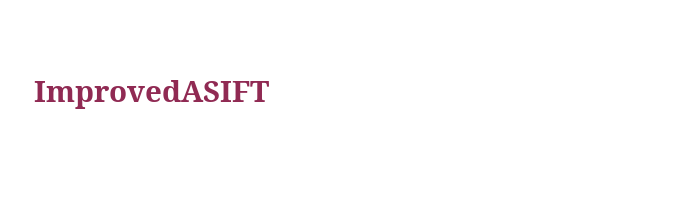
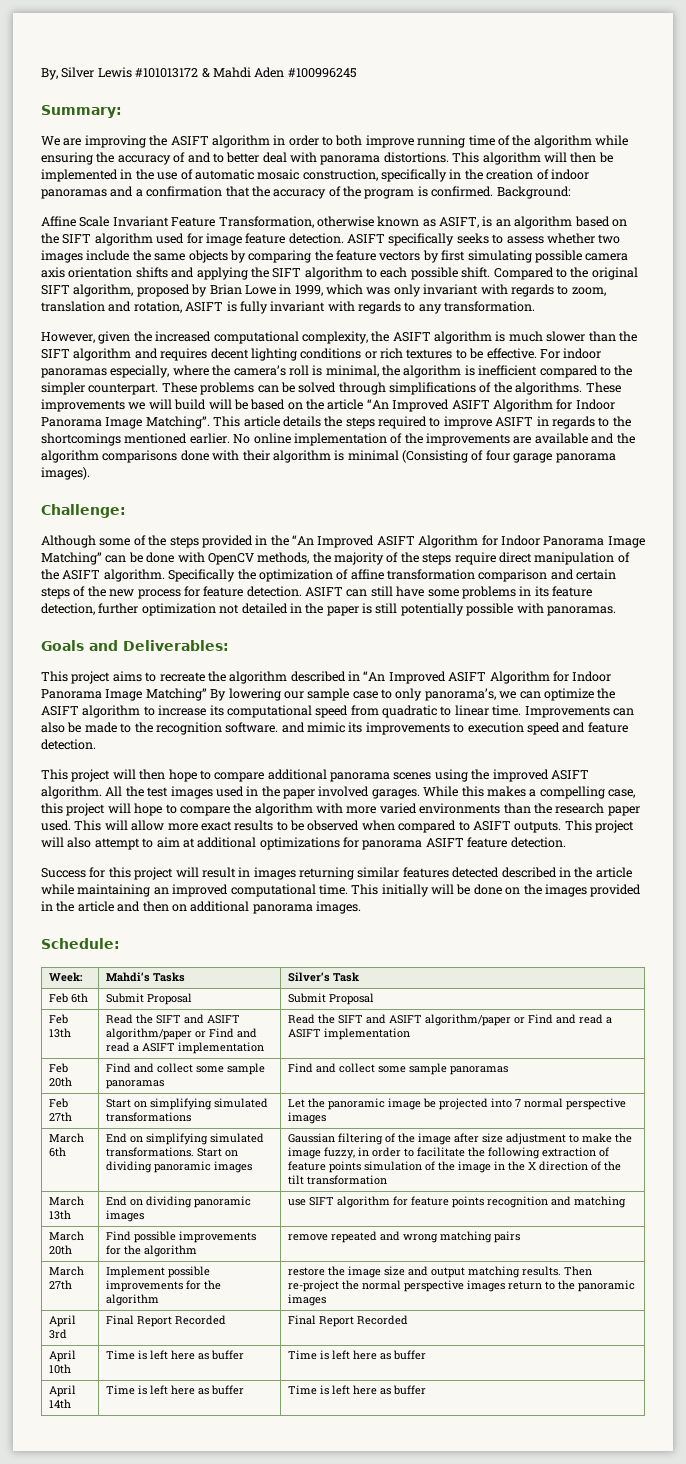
- ImprovedASIFT
+ By, Silver Lewis #101013172 & Mahdi Aden #100996245
+ Summary:
+ We are improving the ASIFT algorithm in order to both improve running time of the algorithm while ensuring the accuracy of and to better deal with panorama distortions. This algorithm will then be implemented in the use of automatic mosaic construction, specifically in the creation of indoor panoramas and a confirmation that the accuracy of the program is confirmed. Background:
+ Affine Scale Invariant Feature Transformation, otherwise known as ASIFT, is an algorithm based on the SIFT algorithm used for image feature detection. ASIFT specifically seeks to assess whether two images include the same objects by comparing the feature vectors by first simulating possible camera axis orientation shifts and applying the SIFT algorithm to each possible shift. Compared to the original SIFT algorithm, proposed by Brian Lowe in 1999, which was only invariant with regards to zoom, translation and rotation, ASIFT is fully invariant with regards to any transformation.
+ However, given the increased computational complexity, the ASIFT algorithm is much slower than the SIFT algorithm and requires decent lighting conditions or rich textures to be effective. For indoor panoramas especially, where the camera’s roll is minimal, the algorithm is inefficient compared to the simpler counterpart. These problems can be solved through simplifications of the algorithms. These improvements we will build will be based on the article “An Improved ASIFT Algorithm for Indoor Panorama Image Matching”. This article details the steps required to improve ASIFT in regards to the shortcomings mentioned earlier. No online implementation of the improvements are available and the algorithm comparisons done with their algorithm is minimal (Consisting of four garage panorama images).
+ Challenge:
+ Although some of the steps provided in the “An Improved ASIFT Algorithm for Indoor Panorama Image Matching” can be done with OpenCV methods, the majority of the steps require direct manipulation of the ASIFT algorithm. Specifically the optimization of affine transformation comparison and certain steps of the new process for feature detection. ASIFT can still have some problems in its feature detection, further optimization not detailed in the paper is still potentially possible with panoramas.
+ Goals and Deliverables:
+ This project aims to recreate the algorithm described in “An Improved ASIFT Algorithm for Indoor Panorama Image Matching” By lowering our sample case to only panorama’s, we can optimize the ASIFT algorithm to increase its computational speed from quadratic to linear time. Improvements can also be made to the recognition software. and mimic its improvements to execution speed and feature detection.
+ This project will then hope to compare additional panorama scenes using the improved ASIFT algorithm. All the test images used in the paper involved garages. While this makes a compelling case, this project will hope to compare the algorithm with more varied environments than the research paper used. This will allow more exact results to be observed when compared to ASIFT outputs. This project will also attempt to aim at additional optimizations for panorama ASIFT feature detection.
+ Success for this project will result in images returning similar features detected described in the article while maintaining an improved computational time. This initially will be done on the images provided in the article and then on additional panorama images.
+ Schedule:
+ Week: | Mahdi’s Tasks | Silver’s Task
+ Feb 6th | Submit Proposal | Submit Proposal
+ Feb 13th | Read the SIFT and ASIFT algorithm/paper or Find and read a ASIFT implementation | Read the SIFT and ASIFT algorithm/paper or Find and read a ASIFT implementation
+ Feb 20th | Find and collect some sample panoramas | Find and collect some sample panoramas
+ Feb 27th | Start on simplifying simulated transformations | Let the panoramic image be projected into 7 normal perspective images
+ March 6th | End on simplifying simulated transformations. Start on dividing panoramic images | Gaussian filtering of the image after size adjustment to make the image fuzzy, in order to facilitate the following extraction of feature points simulation of the image in the X direction of the tilt transformation
+ March 13th | End on dividing panoramic images | use SIFT algorithm for feature points recognition and matching
+ March 20th | Find possible improvements for the algorithm | remove repeated and wrong matching pairs
+ March 27th | Implement possible improvements for the algorithm | restore the image size and output matching results. Then re-project the normal perspective images return to the panoramic images
+ April 3rd | Final Report Recorded | Final Report Recorded
+ April 10th | Time is left here as buffer | Time is left here as buffer
+ April 14th | Time is left here as buffer | Time is left here as buffer

